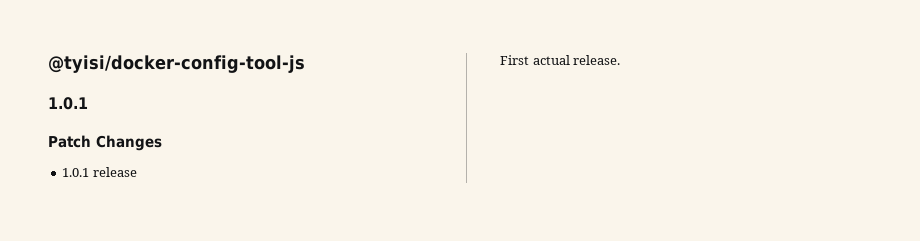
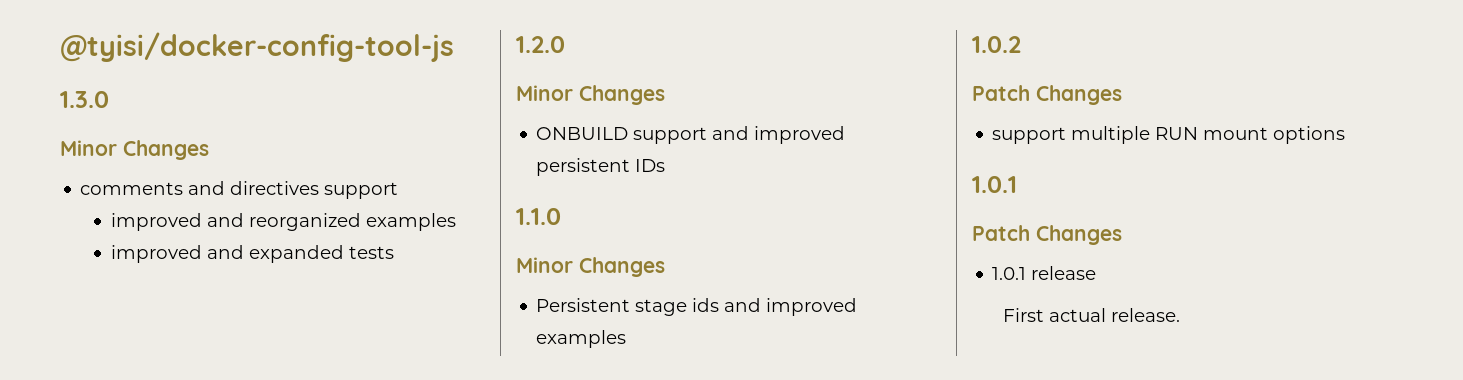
+ 1.3.0
+ Minor Changes
+ comments and directives support
+ improved and reorganized examples
+ improved and expanded tests
+ 1.2.0
+ Minor Changes
+ ONBUILD support and improved persistent IDs
+ 1.1.0
+ Minor Changes
+ Persistent stage ids and improved examples
+ 1.0.2
+ Patch Changes
+ support multiple RUN mount options

